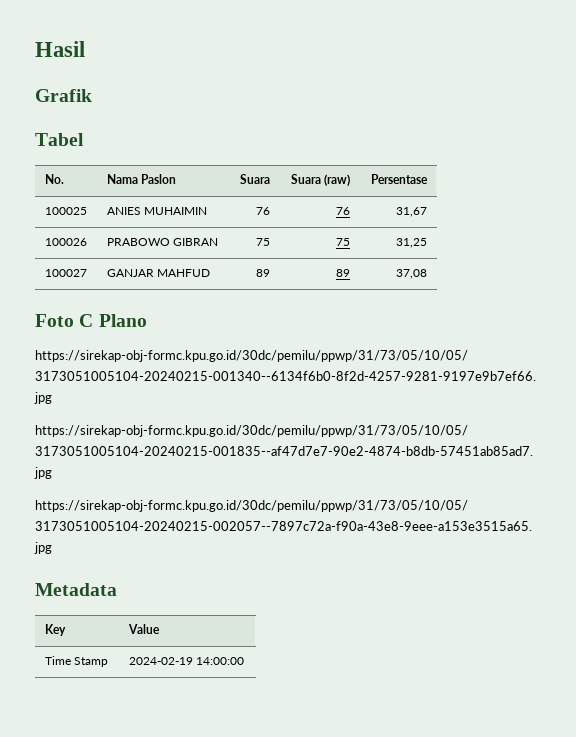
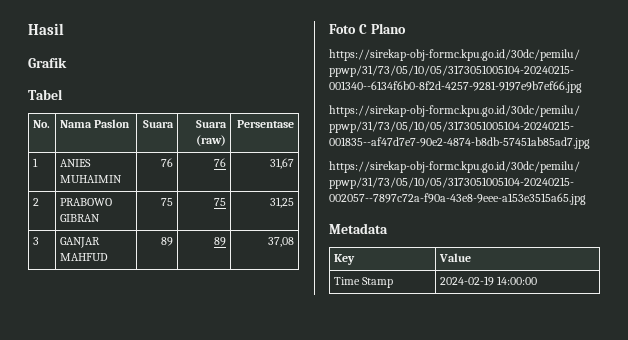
- 100025 | ANIES MUHAIMIN | 76 | 76 | 31,67
+ 1 | ANIES MUHAIMIN | 76 | 76 | 31,67
- 100026 | PRABOWO GIBRAN | 75 | 75 | 31,25
+ 2 | PRABOWO GIBRAN | 75 | 75 | 31,25
- 100027 | GANJAR MAHFUD | 89 | 89 | 37,08
+ 3 | GANJAR MAHFUD | 89 | 89 | 37,08

